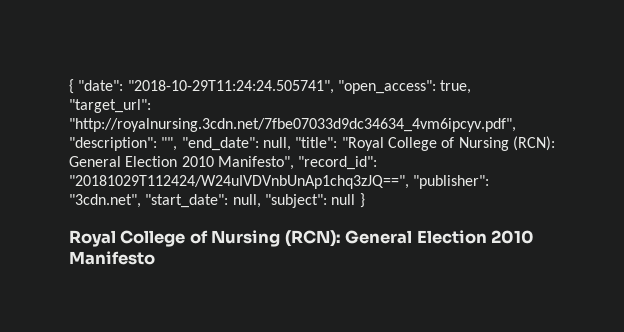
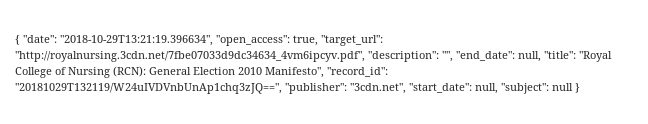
- { "date": "2018-10-29T11:24:24.505741", "open_access": true, "target_url": "http://royalnursing.3cdn.net/7fbe07033d9dc34634_4vm6ipcyv.pdf", "description": "", "end_date": null, "title": "Royal College of Nursing (RCN): General Election 2010 Manifesto", "record_id": "20181029T112424/W24uIVDVnbUnAp1chq3zJQ==", "publisher": "3cdn.net", "start_date": null, "subject": null }
+ { "date": "2018-10-29T13:21:19.396634", "open_access": true, "target_url": "http://royalnursing.3cdn.net/7fbe07033d9dc34634_4vm6ipcyv.pdf", "description": "", "end_date": null, "title": "Royal College of Nursing (RCN): General Election 2010 Manifesto", "record_id": "20181029T132119/W24uIVDVnbUnAp1chq3zJQ==", "publisher": "3cdn.net", "start_date": null, "subject": null }
- Royal College of Nursing (RCN): General Election 2010 Manifesto

